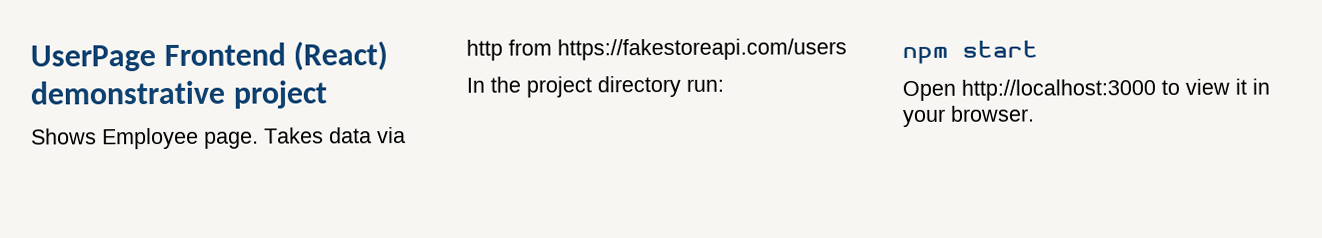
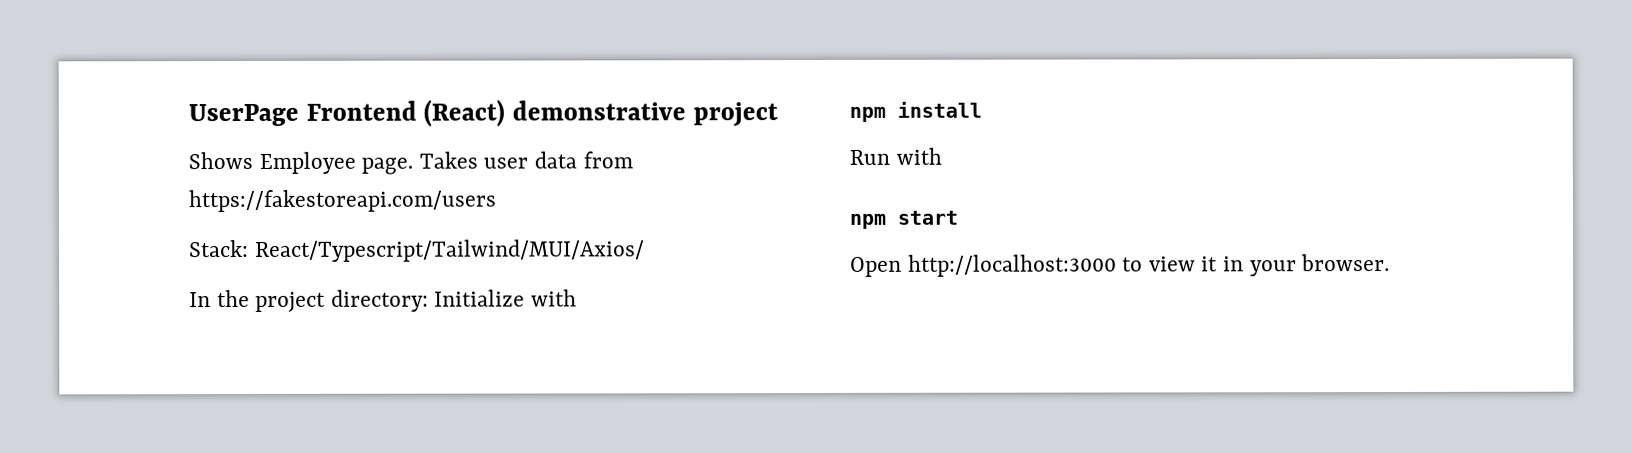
- Takes data via http from https://fakestoreapi.com/users
+ Takes user data from https://fakestoreapi.com/users
+ Stack: React/Typescript/Tailwind/MUI/Axios/
- In the project directory run:
+ In the project directory: Initialize with
+ npm install
+ Run with

